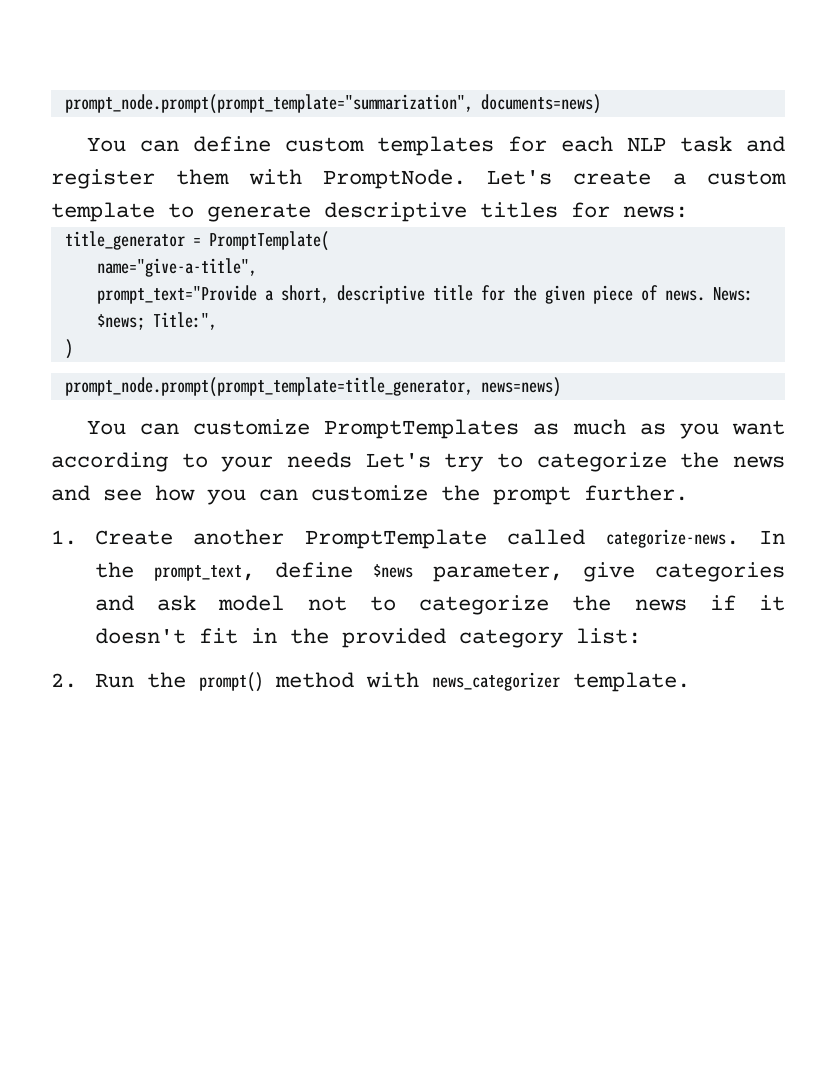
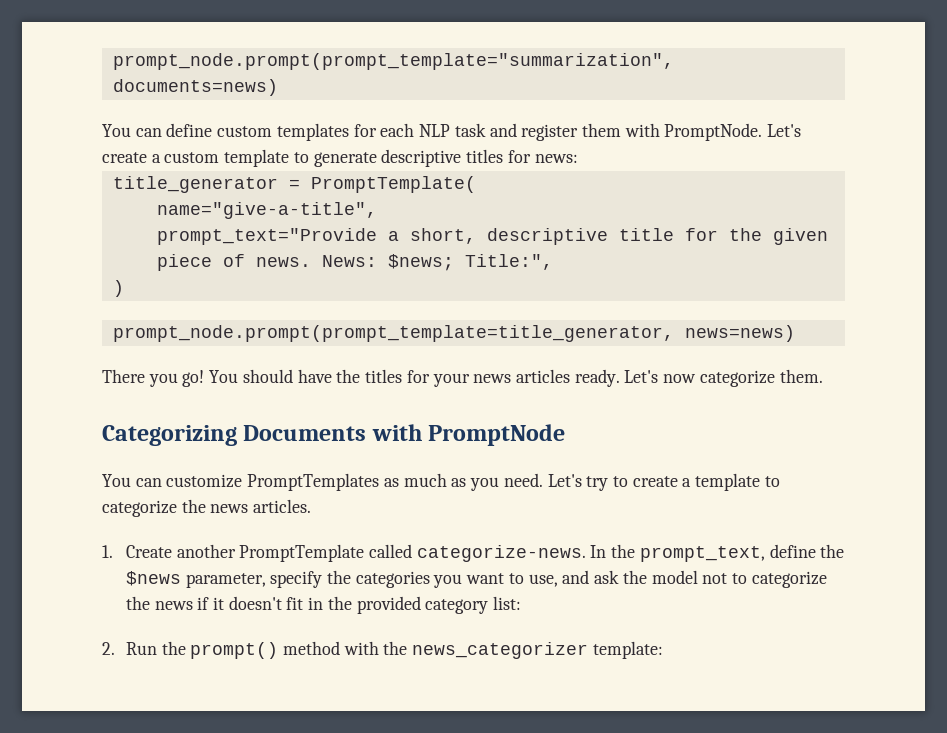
+ There you go! You should have the titles for your news articles ready. Let's now categorize them.
+ Categorizing Documents with PromptNode
- You can customize PromptTemplates as much as you want according to your needs Let's try to categorize the news and see how you can customize the prompt further.
+ You can customize PromptTemplates as much as you need. Let's try to create a template to categorize the news articles.
- In the prompt_text, define $news parameter, give categories and ask model not to categorize the news if it doesn't fit in the provided category list:
+ In the prompt_text, define the $news parameter, specify the categories you want to use, and ask the model not to categorize the news if it doesn't fit in the provided category list:
- 2. Run the prompt() method with news_categorizer template.
+ 2. Run the prompt() method with the news_categorizer template:

